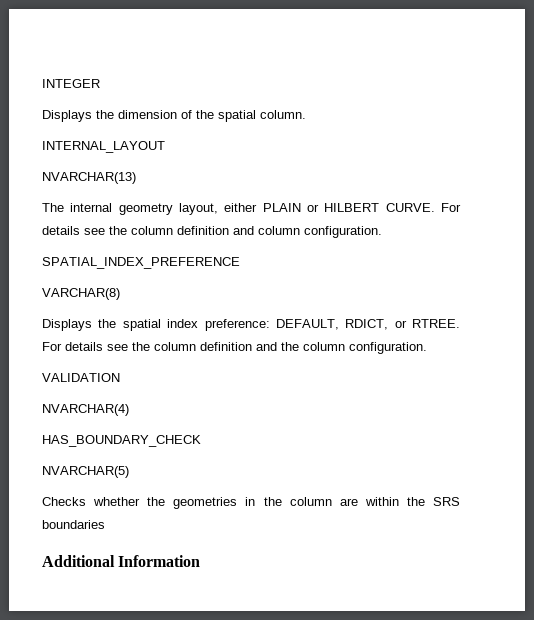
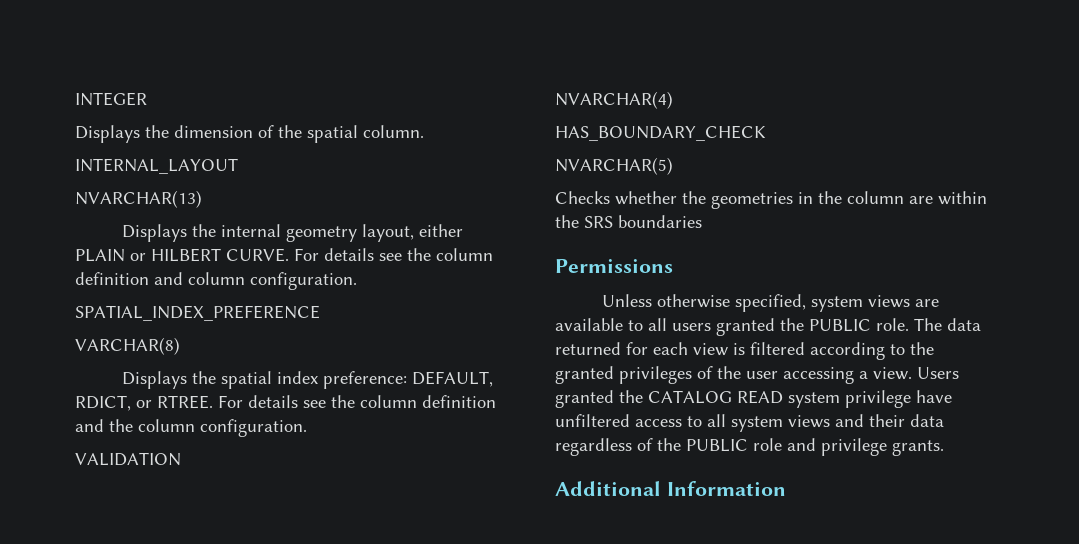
- The internal geometry layout, either PLAIN or HILBERT CURVE.
+ Displays the internal geometry layout, either PLAIN or HILBERT CURVE.
+ Permissions
+ Unless otherwise specified, system views are available to all users granted the PUBLIC role. The data returned for each view is filtered according to the granted privileges of the user accessing a view. Users granted the CATALOG READ system privilege have unfiltered access to all system views and their data regardless of the PUBLIC role and privilege grants.

